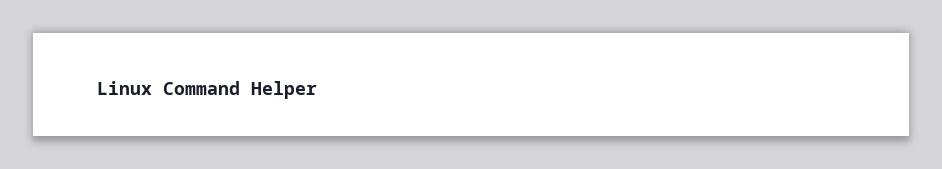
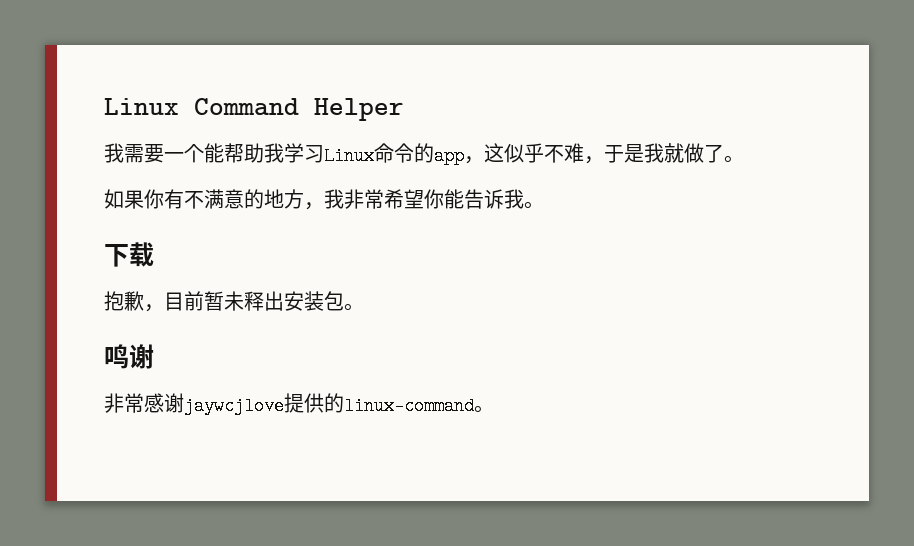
+ 我需要一个能帮助我学习Linux命令的app，这似乎不难，于是我就做了。
+ 如果你有不满意的地方，我非常希望你能告诉我。
+ 下载
+ 抱歉，目前暂未释出安装包。
+ 鸣谢
+ 非常感谢jaywcjlove提供的linux-command。

